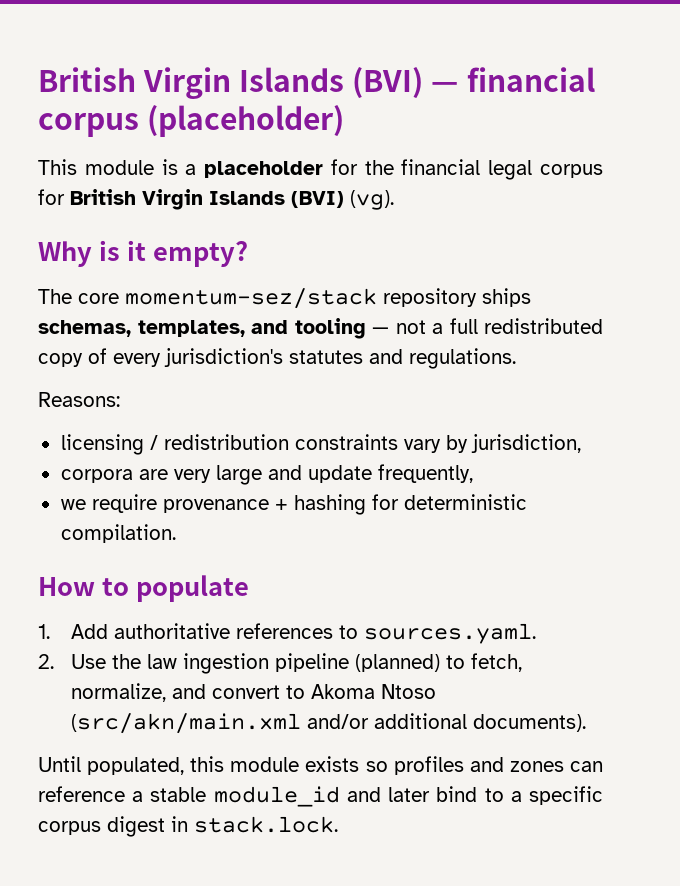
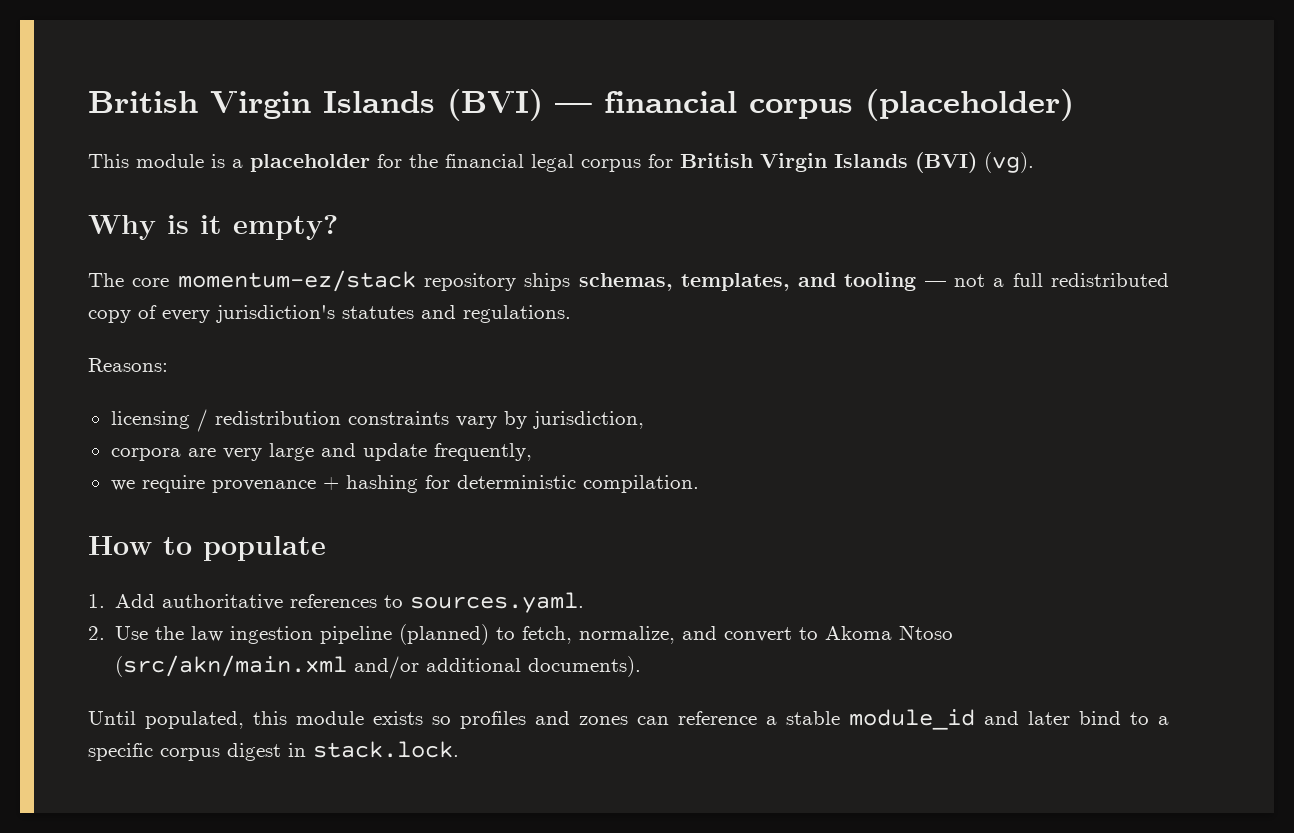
- The core momentum-sez/stack repository ships schemas, templates, and tooling — not a full redistributed copy of every jurisdiction's statutes and regulations.
+ The core momentum-ez/stack repository ships schemas, templates, and tooling — not a full redistributed copy of every jurisdiction's statutes and regulations.

